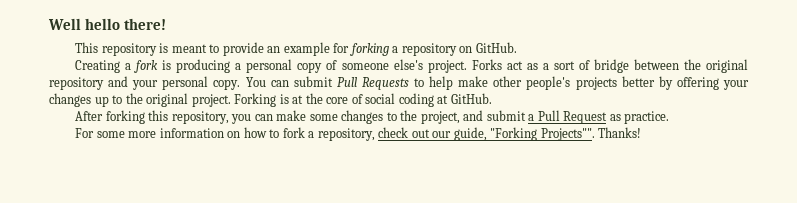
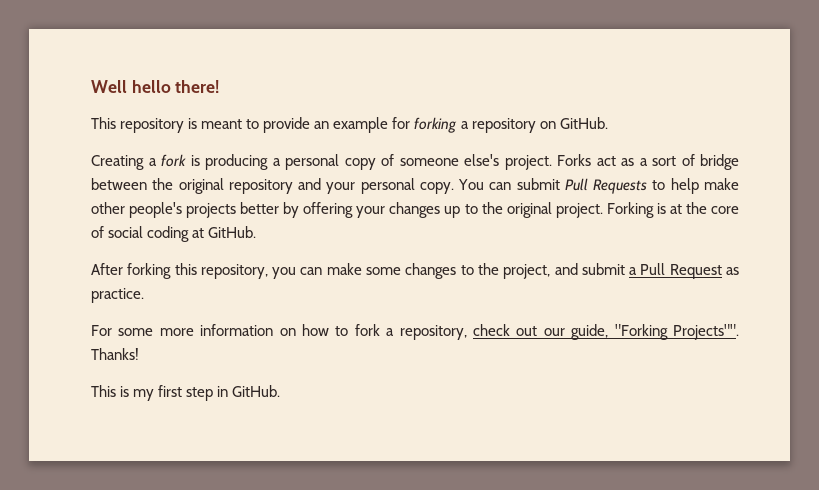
+ This is my first step in GitHub.

